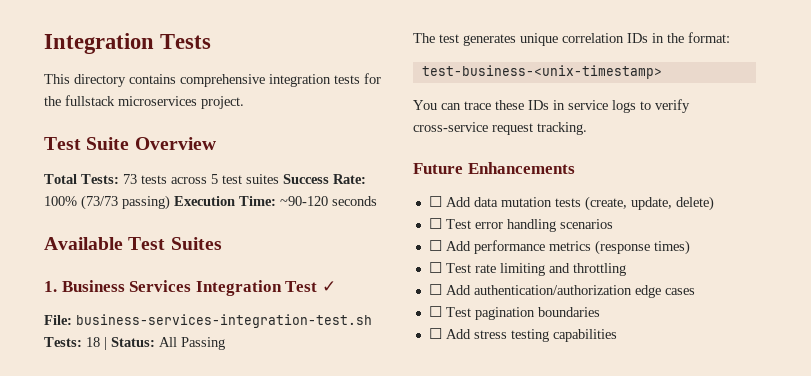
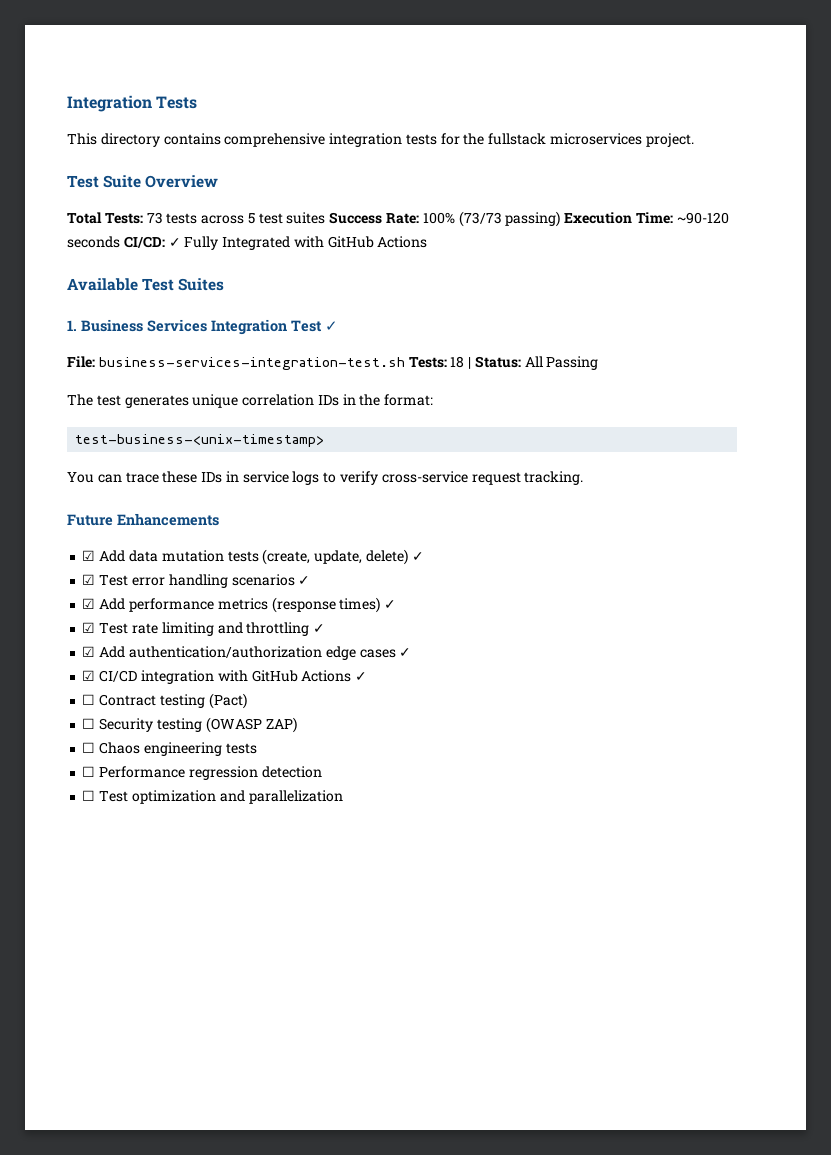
- Total Tests: 73 tests across 5 test suites Success Rate: 100% (73/73 passing) Execution Time: ~90-120 seconds
+ Total Tests: 73 tests across 5 test suites Success Rate: 100% (73/73 passing) Execution Time: ~90-120 seconds CI/CD: ✓ Fully Integrated with GitHub Actions
- ☐ Add data mutation tests (create, update, delete)
- ☐ Test error handling scenarios
- ☐ Add performance metrics (response times)
- ☐ Test rate limiting and throttling
- ☐ Add authentication/authorization edge cases
- ☐ Test pagination boundaries
- ☐ Add stress testing capabilities
+ ☑ Add data mutation tests (create, update, delete) ✓
+ ☑ Test error handling scenarios ✓
+ ☑ Add performance metrics (response times) ✓
+ ☑ Test rate limiting and throttling ✓
+ ☑ Add authentication/authorization edge cases ✓
+ ☑ CI/CD integration with GitHub Actions ✓
+ ☐ Contract testing (Pact)
+ ☐ Security testing (OWASP ZAP)
+ ☐ Chaos engineering tests
+ ☐ Performance regression detection
+ ☐ Test optimization and parallelization

